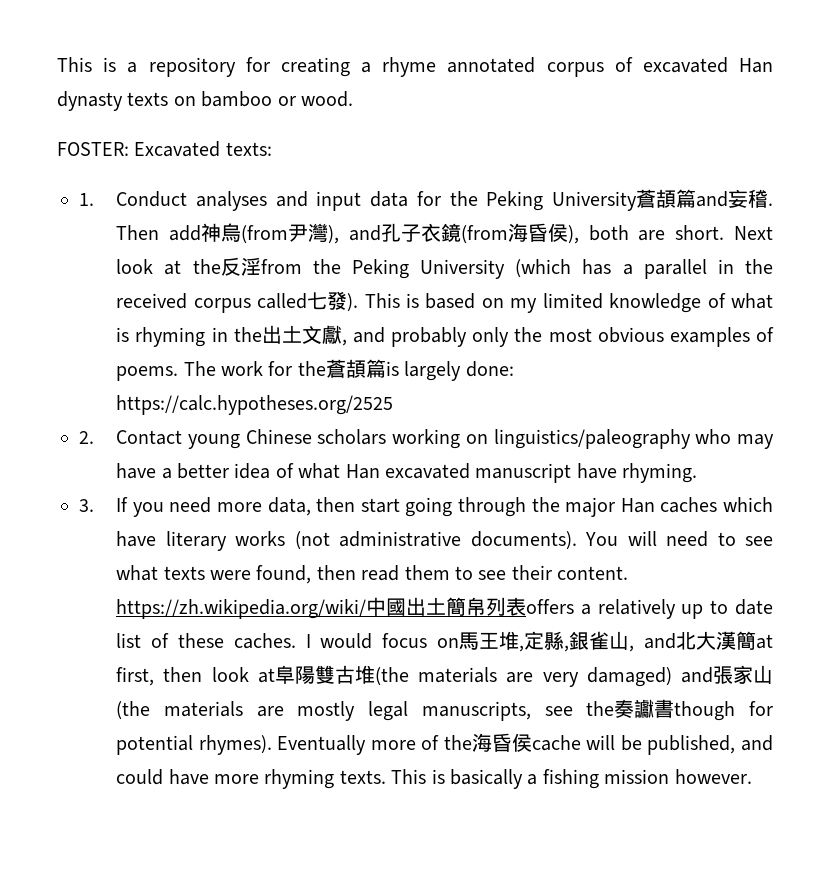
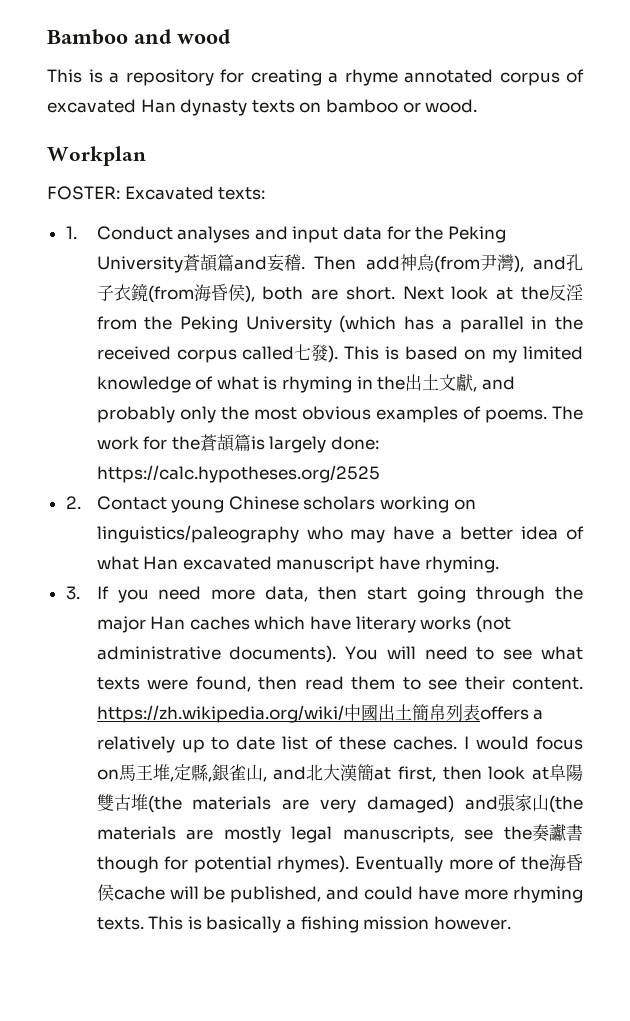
+ Bamboo and wood
+ Workplan

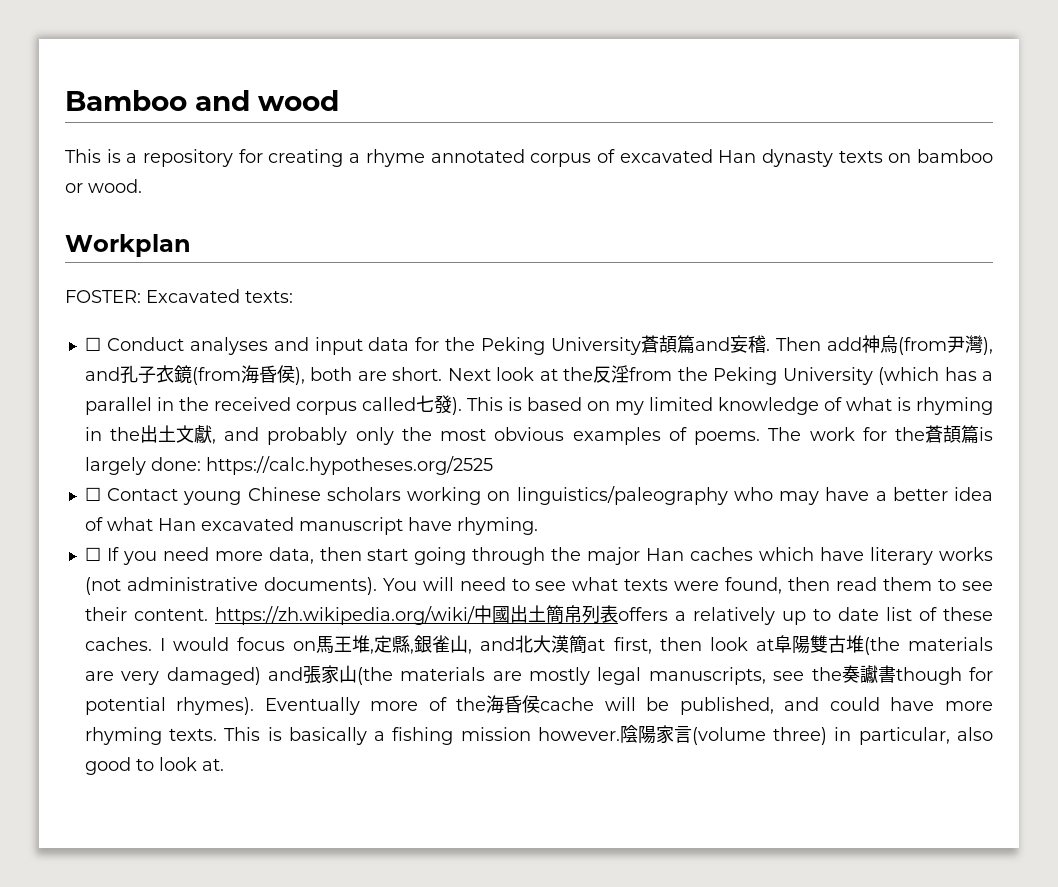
- 1. Conduct analyses and input data for the Peking University蒼頡篇and妄稽.
+ ☐ Conduct analyses and input data for the Peking University蒼頡篇and妄稽.
- 2. Contact young Chinese scholars working on linguistics/paleography who may have a better idea of what Han excavated manuscript have rhyming.
+ ☐ Contact young Chinese scholars working on linguistics/paleography who may have a better idea of what Han excavated manuscript have rhyming.
- 3. If you need more data, then start going through the major Han caches which have literary works (not administrative documents).
+ ☐ If you need more data, then start going through the major Han caches which have literary works (not administrative documents).
+ 陰陽家言(volume three) in particular, also good to look at.

